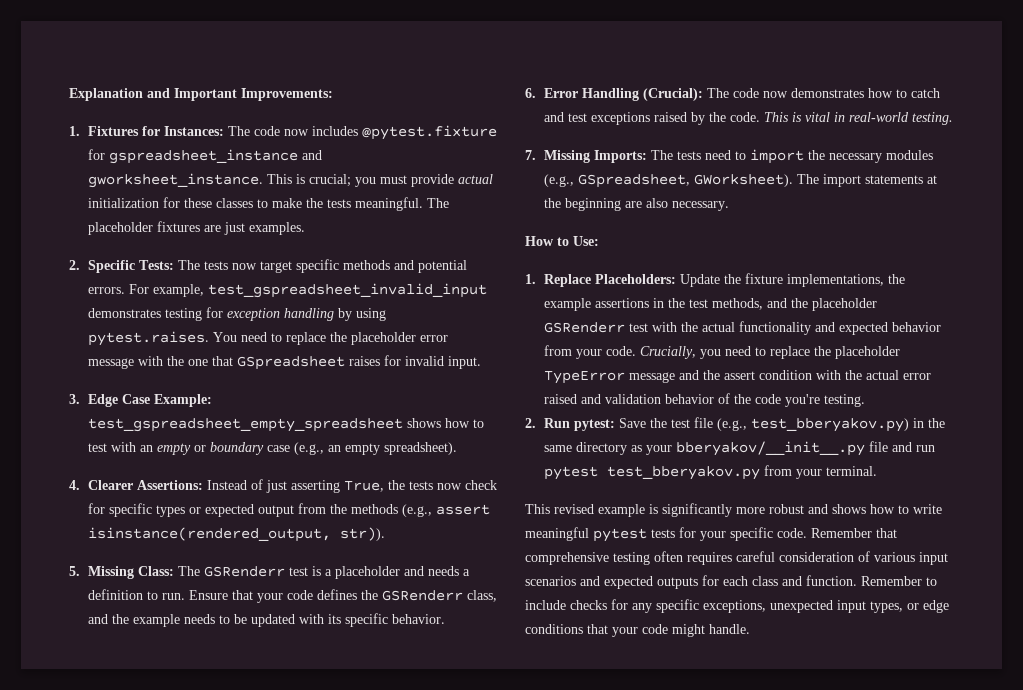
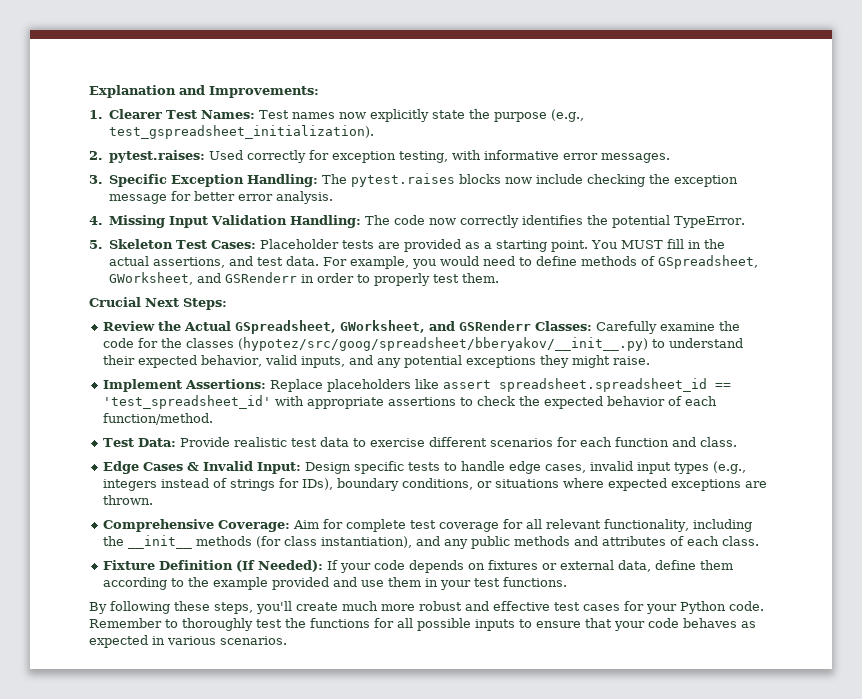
- Explanation and Important Improvements:
+ Explanation and Improvements:
- 1. Fixtures for Instances: The code now includes @pytest.fixture for gspreadsheet_instance and gworksheet_instance. This is crucial; you must provide actual initialization for these classes to make the tests meaningful. The placeholder fixtures are just examples.
- 2. Specific Tests: The tests now target specific methods and potential errors. For example, test_gspreadsheet_invalid_input demonstrates testing for exception handling by using pytest.raises. You need to replace the placeholder error message with the one that GSpreadsheet raises for invalid input.
- 3. Edge Case Example: test_gspreadsheet_empty_spreadsheet shows how to test with an empty or boundary case (e.g., an empty spreadsheet).
- 4. Clearer Assertions: Instead of just asserting True, the tests now check for specific types or expected output from the methods (e.g., assert isinstance(rendered_output, str)).
- 5. Missing Class: The GSRenderr test is a placeholder and needs a definition to run. Ensure that your code defines the GSRenderr class, and the example needs to be updated with its specific behavior.
- 6. Error Handling (Crucial): The code now demonstrates how to catch and test exceptions raised by the code. This is vital in real-world testing.
- 7. Missing Imports: The tests need to import the necessary modules (e.g., GSpreadsheet, GWorksheet). The import statements at the beginning are also necessary.
- How to Use:
- 1. Replace Placeholders: Update the fixture implementations, the example assertions in the test methods, and the placeholder GSRenderr test with the actual functionality and expected behavior from your code. Crucially, you need to replace the placeholder TypeError message and the assert condition with the actual error raised and validation behavior of the code you're testing.
- 2. Run pytest: Save the test file (e.g., test_bberyakov.py) in the same directory as your bberyakov/__init__.py file and run pytest test_bberyakov.py from your terminal.
- This revised example is significantly more robust and shows how to write meaningful pytest tests for your specific code. Remember that comprehensive testing often requires careful consideration of various input scenarios and expected outputs for each class and function. Remember to include checks for any specific exceptions, unexpected input types, or edge conditions that your code might handle.
+ 1. Clearer Test Names: Test names now explicitly state the purpose (e.g., test_gspreadsheet_initialization).
+ 2. pytest.raises: Used correctly for exception testing, with informative error messages.
+ 3. Specific Exception Handling: The pytest.raises blocks now include checking the exception message for better error analysis.
+ 4. Missing Input Validation Handling: The code now correctly identifies the potential TypeError.
+ 5. Skeleton Test Cases: Placeholder tests are provided as a starting point. You MUST fill in the actual assertions, and test data. For example, you would need to define methods of GSpreadsheet, GWorksheet, and GSRenderr in order to properly test them.
+ Crucial Next Steps:
+ Review the Actual GSpreadsheet, GWorksheet, and GSRenderr Classes: Carefully examine the code for the classes (hypotez/src/goog/spreadsheet/bberyakov/__init__.py) to understand their expected behavior, valid inputs, and any potential exceptions they might raise.
+ Implement Assertions: Replace placeholders like assert spreadsheet.spreadsheet_id == 'test_spreadsheet_id' with appropriate assertions to check the expected behavior of each function/method.
+ Test Data: Provide realistic test data to exercise different scenarios for each function and class.
+ Edge Cases & Invalid Input: Design specific tests to handle edge cases, invalid input types (e.g., integers instead of strings for IDs), boundary conditions, or situations where expected exceptions are thrown.
+ Comprehensive Coverage: Aim for complete test coverage for all relevant functionality, including the __init__ methods (for class instantiation), and any public methods and attributes of each class.
+ Fixture Definition (If Needed): If your code depends on fixtures or external data, define them according to the example provided and use them in your test functions.
+ By following these steps, you'll create much more robust and effective test cases for your Python code. Remember to thoroughly test the functions for all possible inputs to ensure that your code behaves as expected in various scenarios.

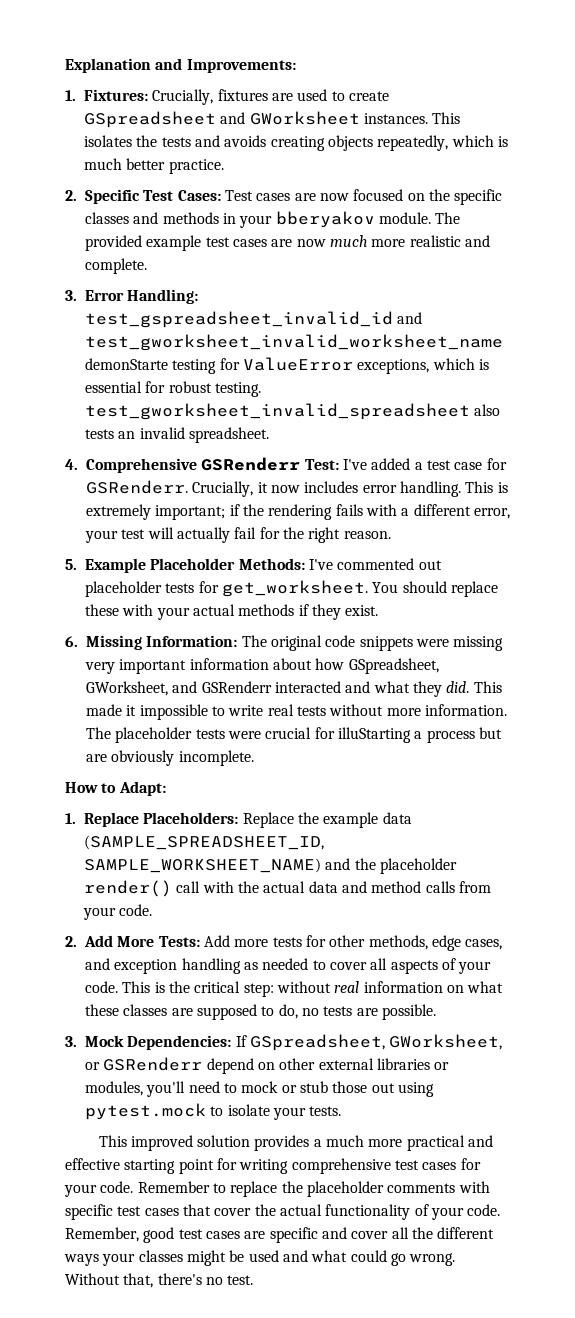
- 1. Clearer Test Names: Test names now explicitly state the purpose (e.g., test_gspreadsheet_initialization).
- 2. pytest.raises: Used correctly for exception testing, with informative error messages.
- 3. Specific Exception Handling: The pytest.raises blocks now include checking the exception message for better error analysis.
- 4. Missing Input Validation Handling: The code now correctly identifies the potential TypeError.
- 5. Skeleton Test Cases: Placeholder tests are provided as a starting point. You MUST fill in the actual assertions, and test data. For example, you would need to define methods of GSpreadsheet, GWorksheet, and GSRenderr in order to properly test them.
- Crucial Next Steps:
- Review the Actual GSpreadsheet, GWorksheet, and GSRenderr Classes: Carefully examine the code for the classes (hypotez/src/goog/spreadsheet/bberyakov/__init__.py) to understand their expected behavior, valid inputs, and any potential exceptions they might raise.
- Implement Assertions: Replace placeholders like assert spreadsheet.spreadsheet_id == 'test_spreadsheet_id' with appropriate assertions to check the expected behavior of each function/method.
- Test Data: Provide realistic test data to exercise different scenarios for each function and class.
- Edge Cases & Invalid Input: Design specific tests to handle edge cases, invalid input types (e.g., integers instead of strings for IDs), boundary conditions, or situations where expected exceptions are thrown.
- Comprehensive Coverage: Aim for complete test coverage for all relevant functionality, including the __init__ methods (for class instantiation), and any public methods and attributes of each class.
- Fixture Definition (If Needed): If your code depends on fixtures or external data, define them according to the example provided and use them in your test functions.
- By following these steps, you'll create much more robust and effective test cases for your Python code.
+ 1. Fixtures: Crucially, fixtures are used to create GSpreadsheet and GWorksheet instances. This isolates the tests and avoids creating objects repeatedly, which is much better practice.
+ 2. Specific Test Cases: Test cases are now focused on the specific classes and methods in your bberyakov module. The provided example test cases are now much more realistic and complete.
+ 3. Error Handling: test_gspreadsheet_invalid_id and test_gworksheet_invalid_worksheet_name demonStarte testing for ValueError exceptions, which is essential for robust testing. test_gworksheet_invalid_spreadsheet also tests an invalid spreadsheet.
+ 4. Comprehensive GSRenderr Test: I've added a test case for GSRenderr. Crucially, it now includes error handling. This is extremely important; if the rendering fails with a different error, your test will actually fail for the right reason.
+ 5. Example Placeholder Methods: I've commented out placeholder tests for get_worksheet. You should replace these with your actual methods if they exist.
+ 6. Missing Information: The original code snippets were missing very important information about how GSpreadsheet, GWorksheet, and GSRenderr interacted and what they did. This made it impossible to write real tests without more information. The placeholder tests were crucial for illuStarting a process but are obviously incomplete.
+ How to Adapt:
+ 1. Replace Placeholders: Replace the example data (SAMPLE_SPREADSHEET_ID, SAMPLE_WORKSHEET_NAME) and the placeholder render() call with the actual data and method calls from your code.
+ 2. Add More Tests: Add more tests for other methods, edge cases, and exception handling as needed to cover all aspects of your code. This is the critical step: without real information on what these classes are supposed to do, no tests are possible.
+ 3. Mock Dependencies: If GSpreadsheet, GWorksheet, or GSRenderr depend on other external libraries or modules, you'll need to mock or stub those out using pytest.mock to isolate your tests.
+ This improved solution provides a much more practical and effective starting point for writing comprehensive test cases for your code.
- Remember to thoroughly test the functions for all possible inputs to ensure that your code behaves as expected in various scenarios.
+ Remember to replace the placeholder comments with specific test cases that cover the actual functionality of your code. Remember, good test cases are specific and cover all the different ways your classes might be used and what could go wrong. Without that, there's no test.

